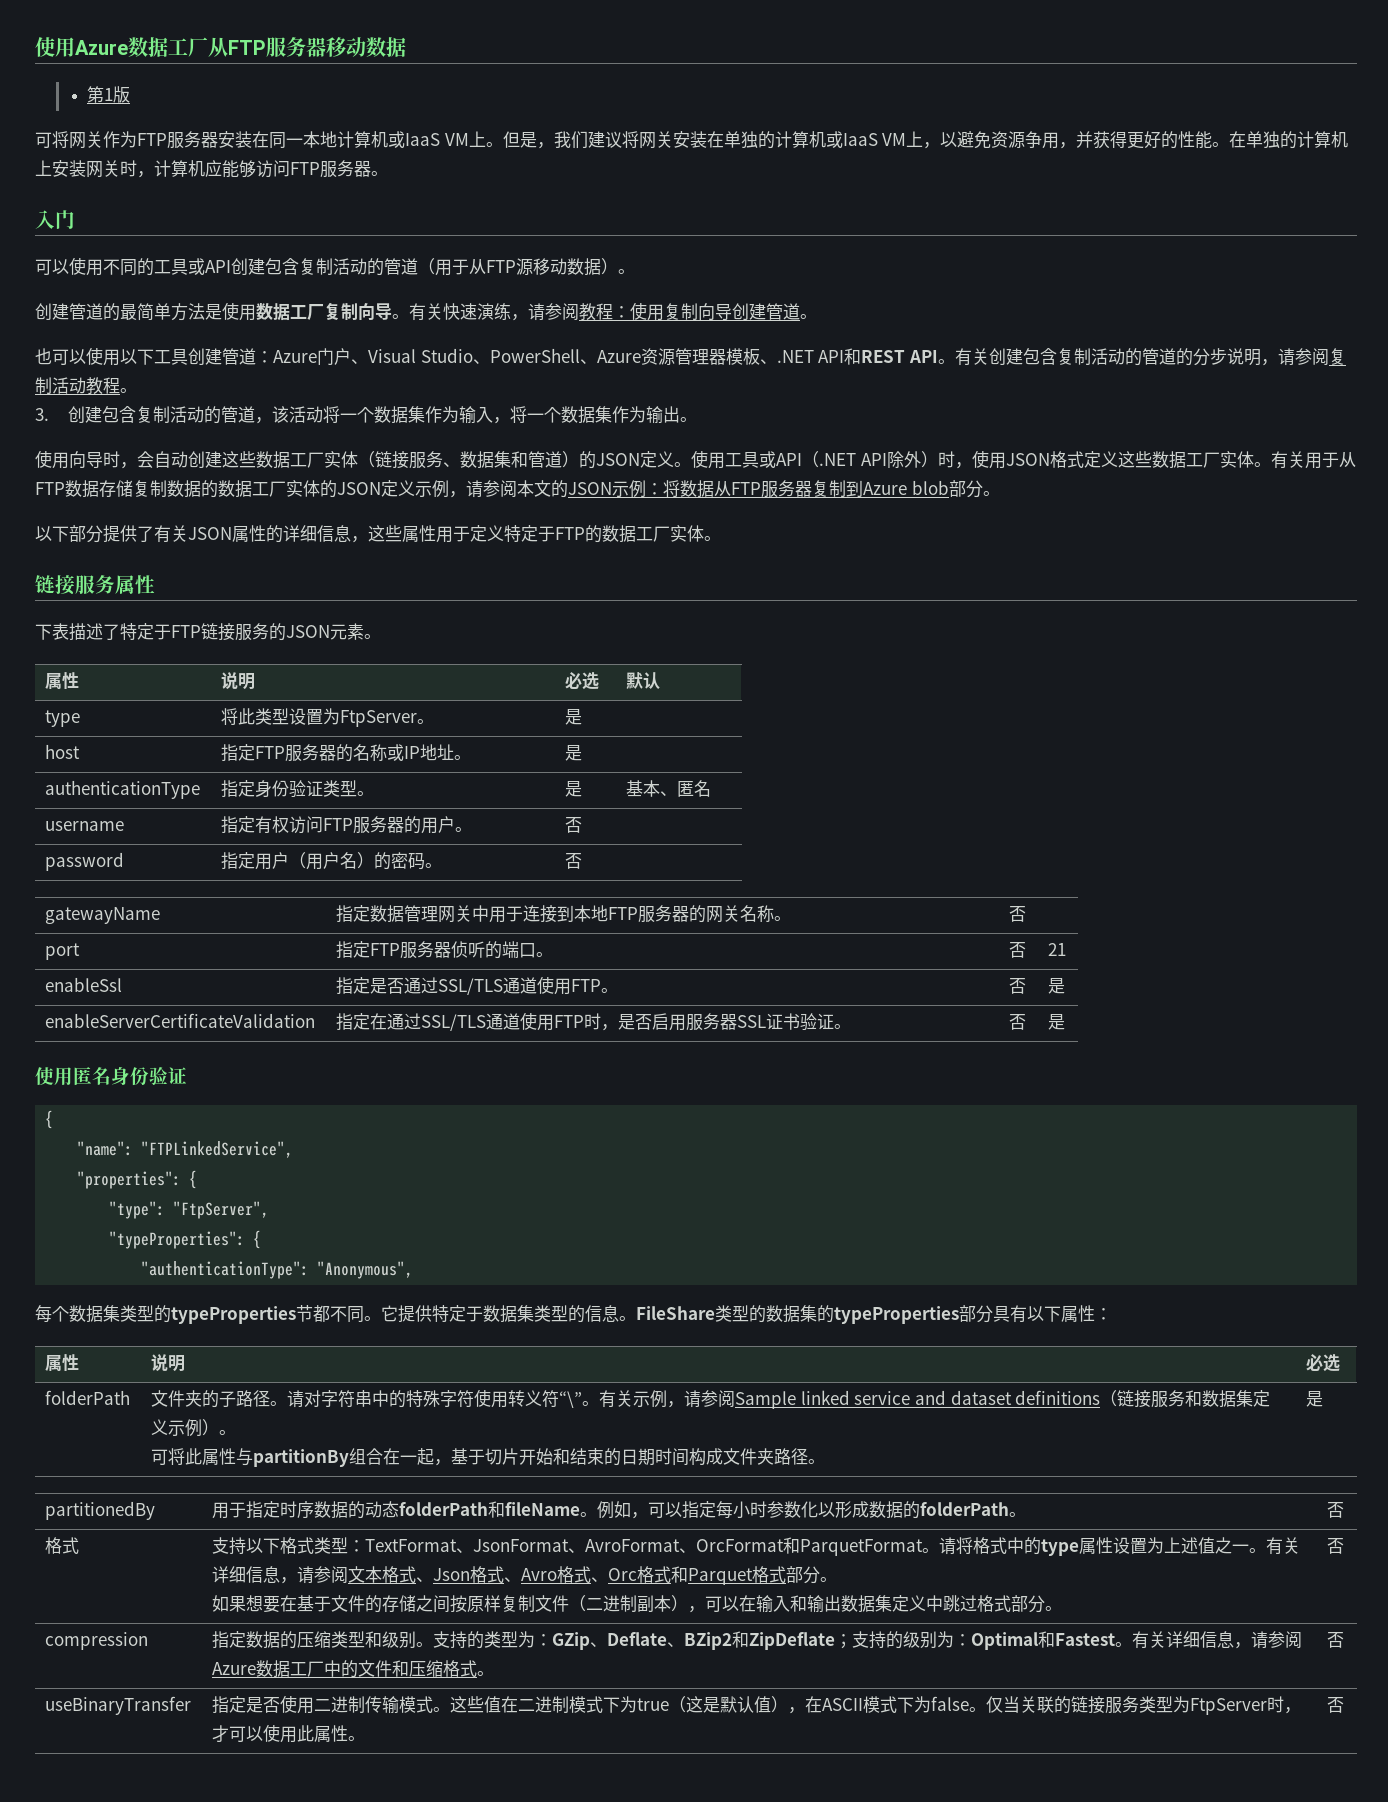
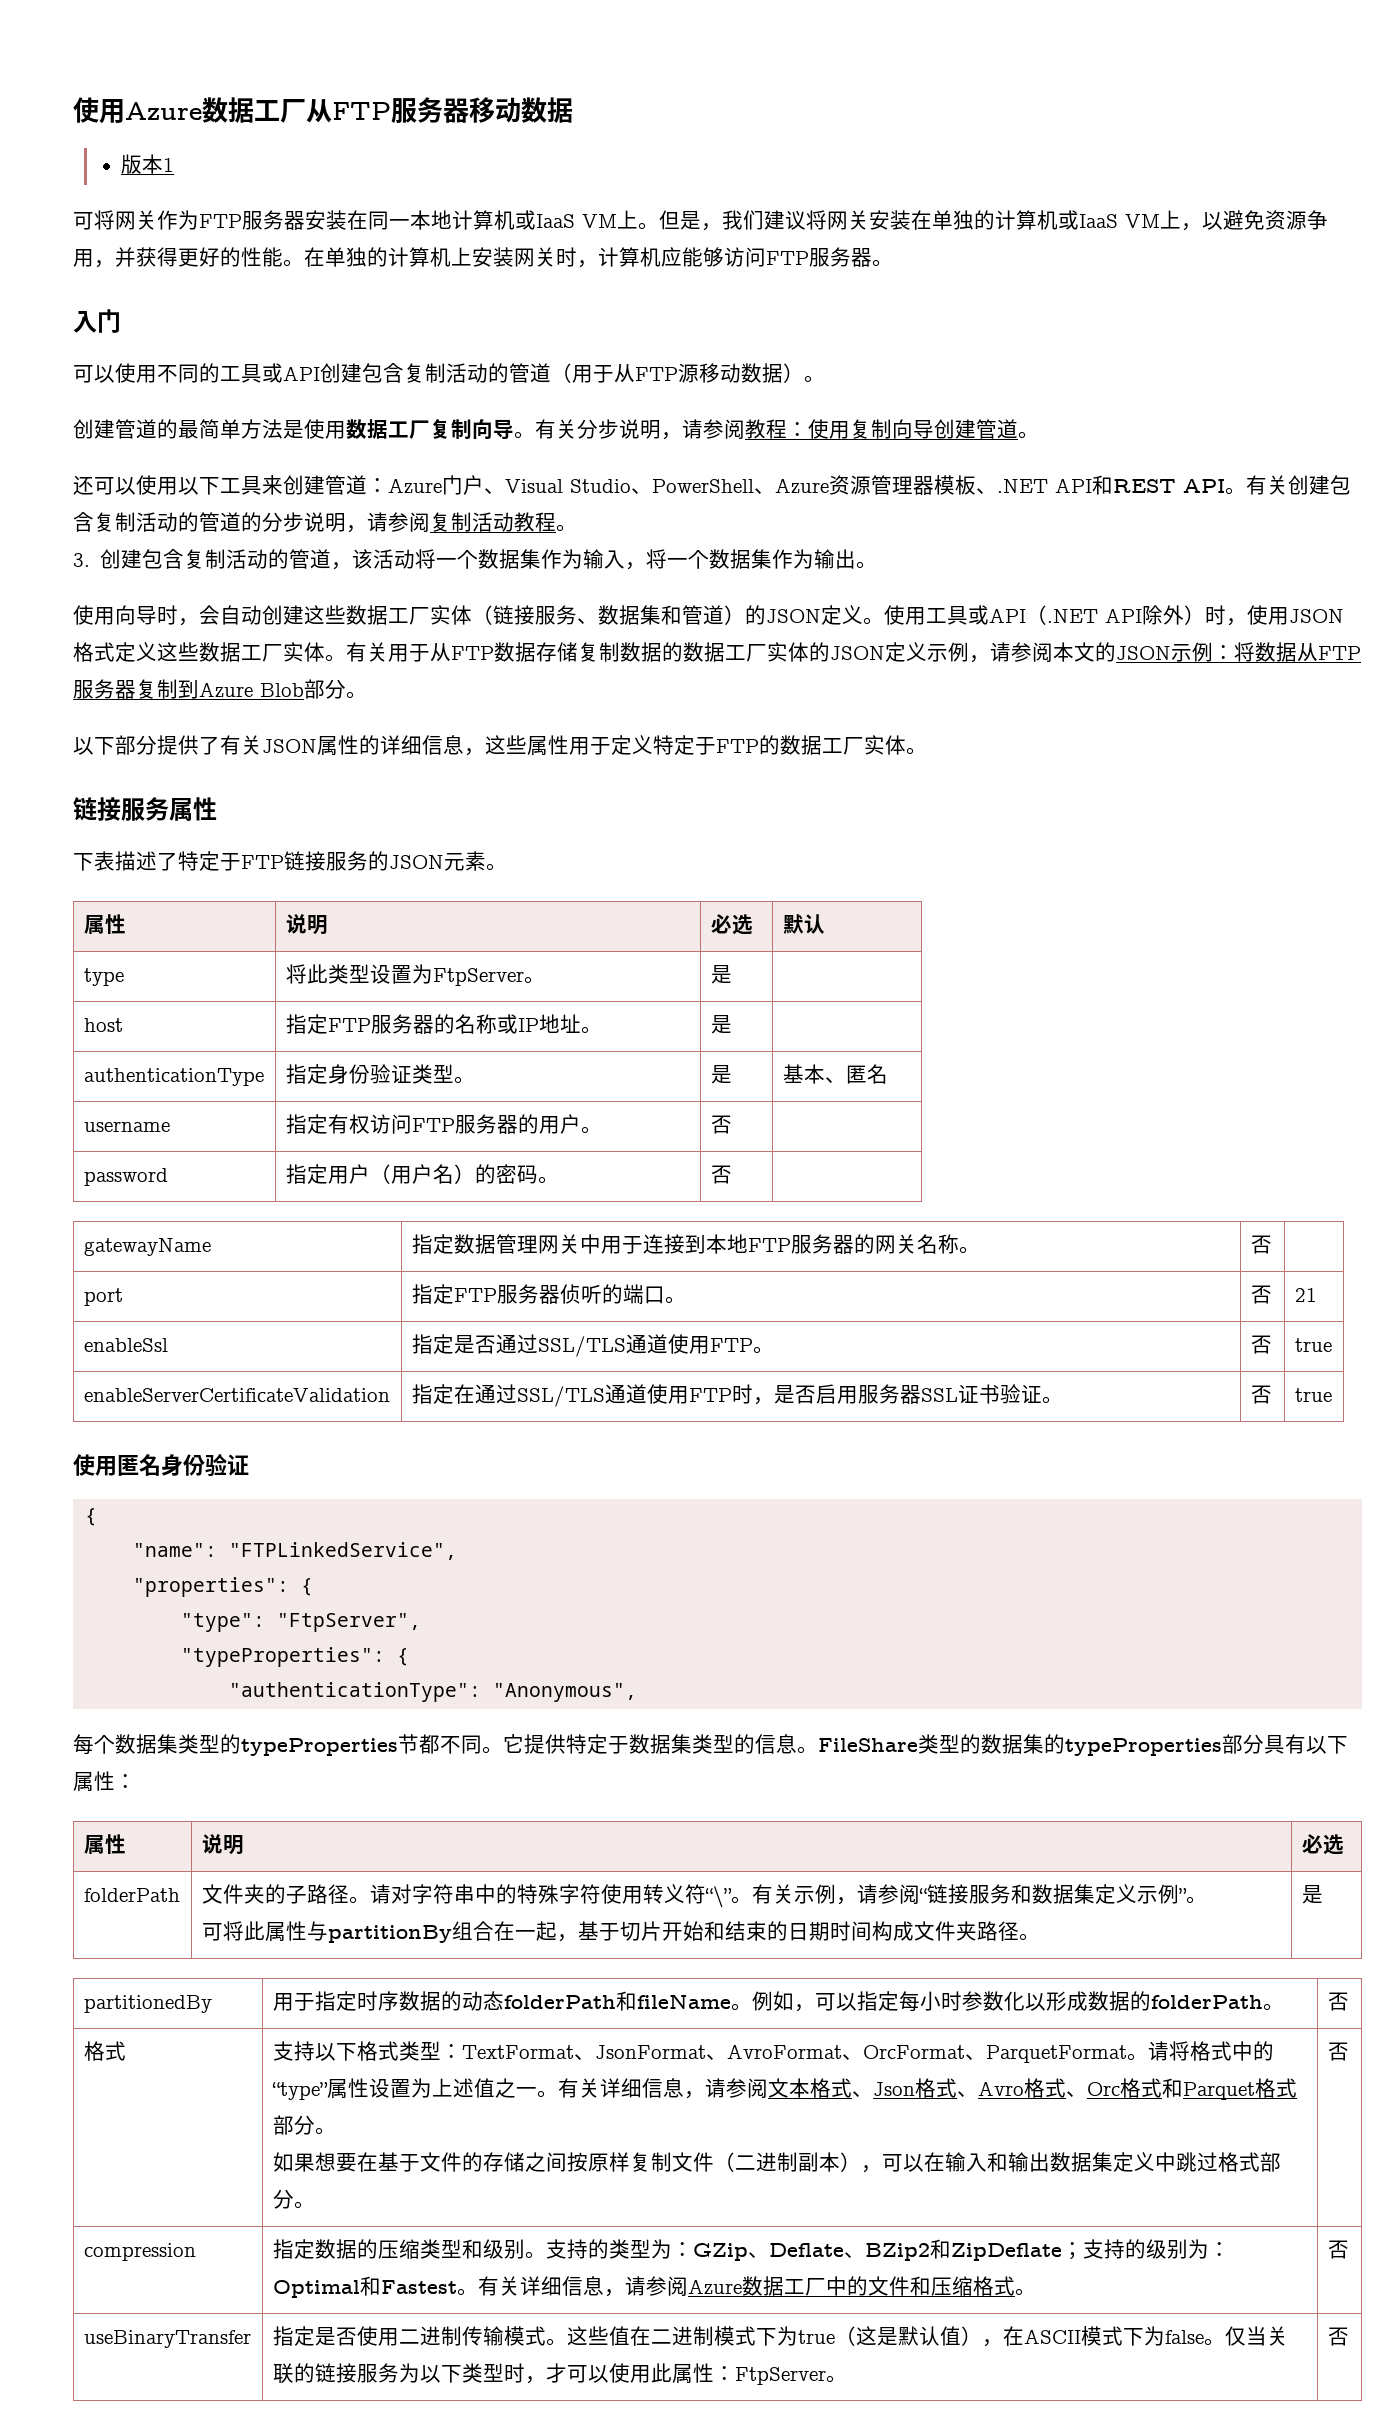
- 第1版
+ 版本1
- 有关快速演练，请参阅教程：使用复制向导创建管道。
+ 有关分步说明，请参阅教程：使用复制向导创建管道。
- 也可以使用以下工具创建管道：Azure门户、Visual Studio、PowerShell、Azure资源管理器模板、.NET API和REST API。
+ 还可以使用以下工具来创建管道：Azure门户、Visual Studio、PowerShell、Azure资源管理器模板、.NET API和REST API。
- 有关用于从FTP数据存储复制数据的数据工厂实体的JSON定义示例，请参阅本文的JSON示例：将数据从FTP服务器复制到Azure blob部分。
+ 有关用于从FTP数据存储复制数据的数据工厂实体的JSON定义示例，请参阅本文的JSON示例：将数据从FTP服务器复制到Azure Blob部分。
- enableSsl | 指定是否通过SSL/TLS通道使用FTP。 | 否 | 是
+ enableSsl | 指定是否通过SSL/TLS通道使用FTP。 | 否 | true
- enableServerCertificateValidation | 指定在通过SSL/TLS通道使用FTP时，是否启用服务器SSL证书验证。 | 否 | 是
+ enableServerCertificateValidation | 指定在通过SSL/TLS通道使用FTP时，是否启用服务器SSL证书验证。 | 否 | true
- 有关示例，请参阅Sample linked service and dataset definitions（链接服务和数据集定义示例）。
+ 有关示例，请参阅“链接服务和数据集定义示例”。
- 支持以下格式类型：TextFormat、JsonFormat、AvroFormat、OrcFormat和ParquetFormat。
+ 支持以下格式类型：TextFormat、JsonFormat、AvroFormat、OrcFormat、ParquetFormat。
- 请将格式中的type属性设置为上述值之一。
+ 请将格式中的“type”属性设置为上述值之一。
- useBinaryTransfer | 指定是否使用二进制传输模式。这些值在二进制模式下为true（这是默认值），在ASCII模式下为false。仅当关联的链接服务类型为FtpServer时，才可以使用此属性。 | 否
+ useBinaryTransfer | 指定是否使用二进制传输模式。这些值在二进制模式下为true（这是默认值），在ASCII模式下为false。仅当关联的链接服务为以下类型时，才可以使用此属性：FtpServer。 | 否

